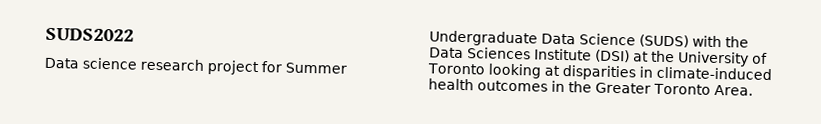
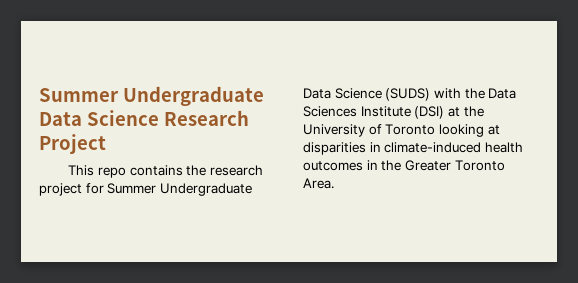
- SUDS2022
- Data science research project for Summer Undergraduate Data Science (SUDS) with the Data Sciences Institute (DSI) at the University of Toronto looking at disparities in climate-induced health outcomes in the Greater Toronto Area.
+ Summer Undergraduate Data Science Research Project
+ This repo contains the research project for Summer Undergraduate Data Science (SUDS) with the Data Sciences Institute (DSI) at the University of Toronto looking at disparities in climate-induced health outcomes in the Greater Toronto Area.

